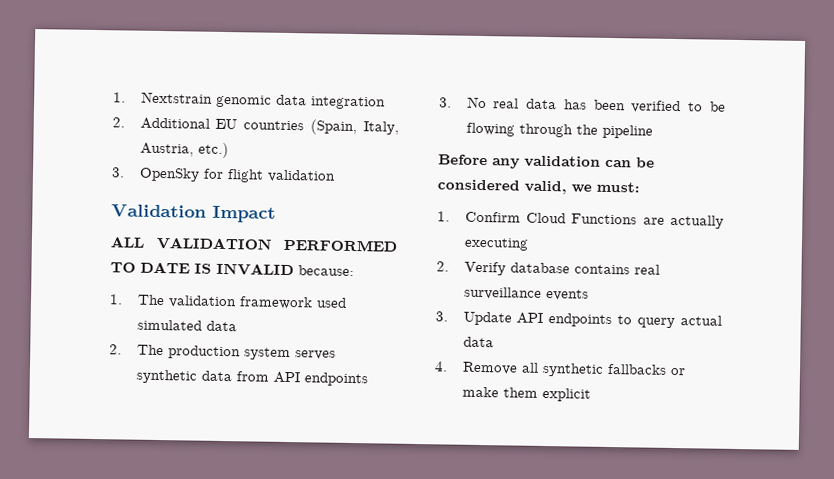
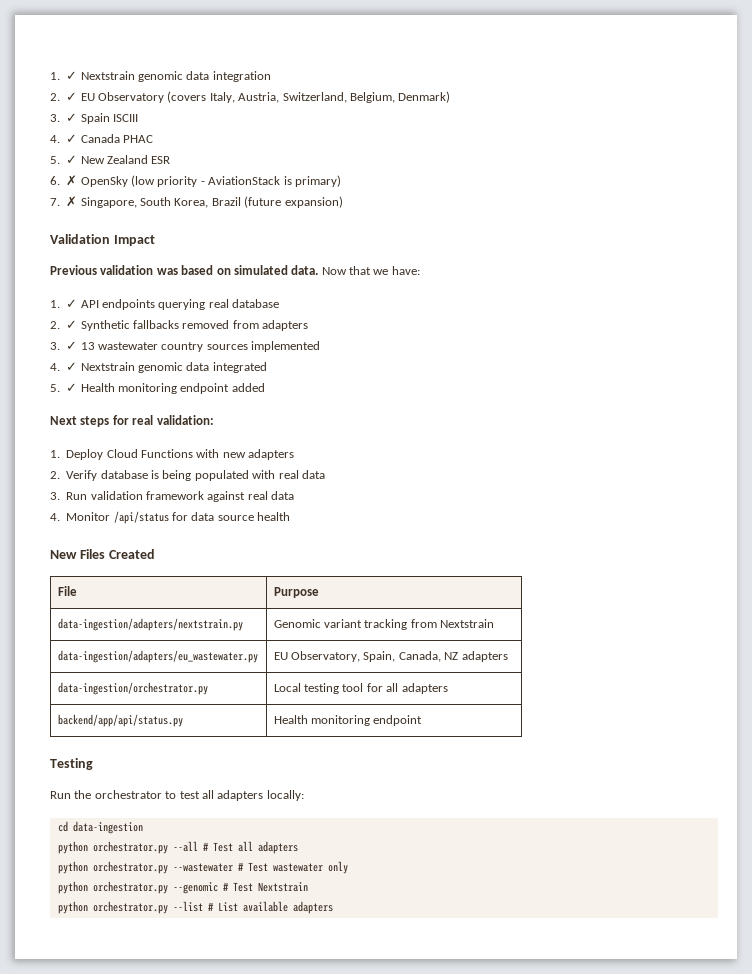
- 1. Nextstrain genomic data integration
+ 1. ✓ Nextstrain genomic data integration
- 2. Additional EU countries (Spain, Italy, Austria, etc.)
- 3. OpenSky for flight validation
+ 2. ✓ EU Observatory (covers Italy, Austria, Switzerland, Belgium, Denmark)
+ 3. ✓ Spain ISCIII
+ 4. ✓ Canada PHAC
+ 5. ✓ New Zealand ESR
+ 6. ✗ OpenSky (low priority - AviationStack is primary)
+ 7. ✗ Singapore, South Korea, Brazil (future expansion)
  Validation Impact
- ALL VALIDATION PERFORMED TO DATE IS INVALID because:
- 1. The validation framework used simulated data
- 2. The production system serves synthetic data from API endpoints
- 3. No real data has been verified to be flowing through the pipeline
- Before any validation can be considered valid, we must:
- 1. Confirm Cloud Functions are actually executing
- 2. Verify database contains real surveillance events
- 3. Update API endpoints to query actual data
- 4. Remove all synthetic fallbacks or make them explicit
+ Previous validation was based on simulated data. Now that we have:
+ 1. ✓ API endpoints querying real database
+ 2. ✓ Synthetic fallbacks removed from adapters
+ 3. ✓ 13 wastewater country sources implemented
+ 4. ✓ Nextstrain genomic data integrated
+ 5. ✓ Health monitoring endpoint added
+ Next steps for real validation:
+ 1. Deploy Cloud Functions with new adapters
+ 2. Verify database is being populated with real data
+ 3. Run validation framework against real data
+ 4. Monitor /api/status for data source health
+ New Files Created
+ File | Purpose
+ data-ingestion/adapters/nextstrain.py | Genomic variant tracking from Nextstrain
+ data-ingestion/adapters/eu_wastewater.py | EU Observatory, Spain, Canada, NZ adapters
+ data-ingestion/orchestrator.py | Local testing tool for all adapters
+ backend/app/api/status.py | Health monitoring endpoint
+ Testing
+ Run the orchestrator to test all adapters locally:
+ cd data-ingestion
+ python orchestrator.py --all # Test all adapters
+ python orchestrator.py --wastewater # Test wastewater only
+ python orchestrator.py --genomic # Test Nextstrain
+ python orchestrator.py --list # List available adapters

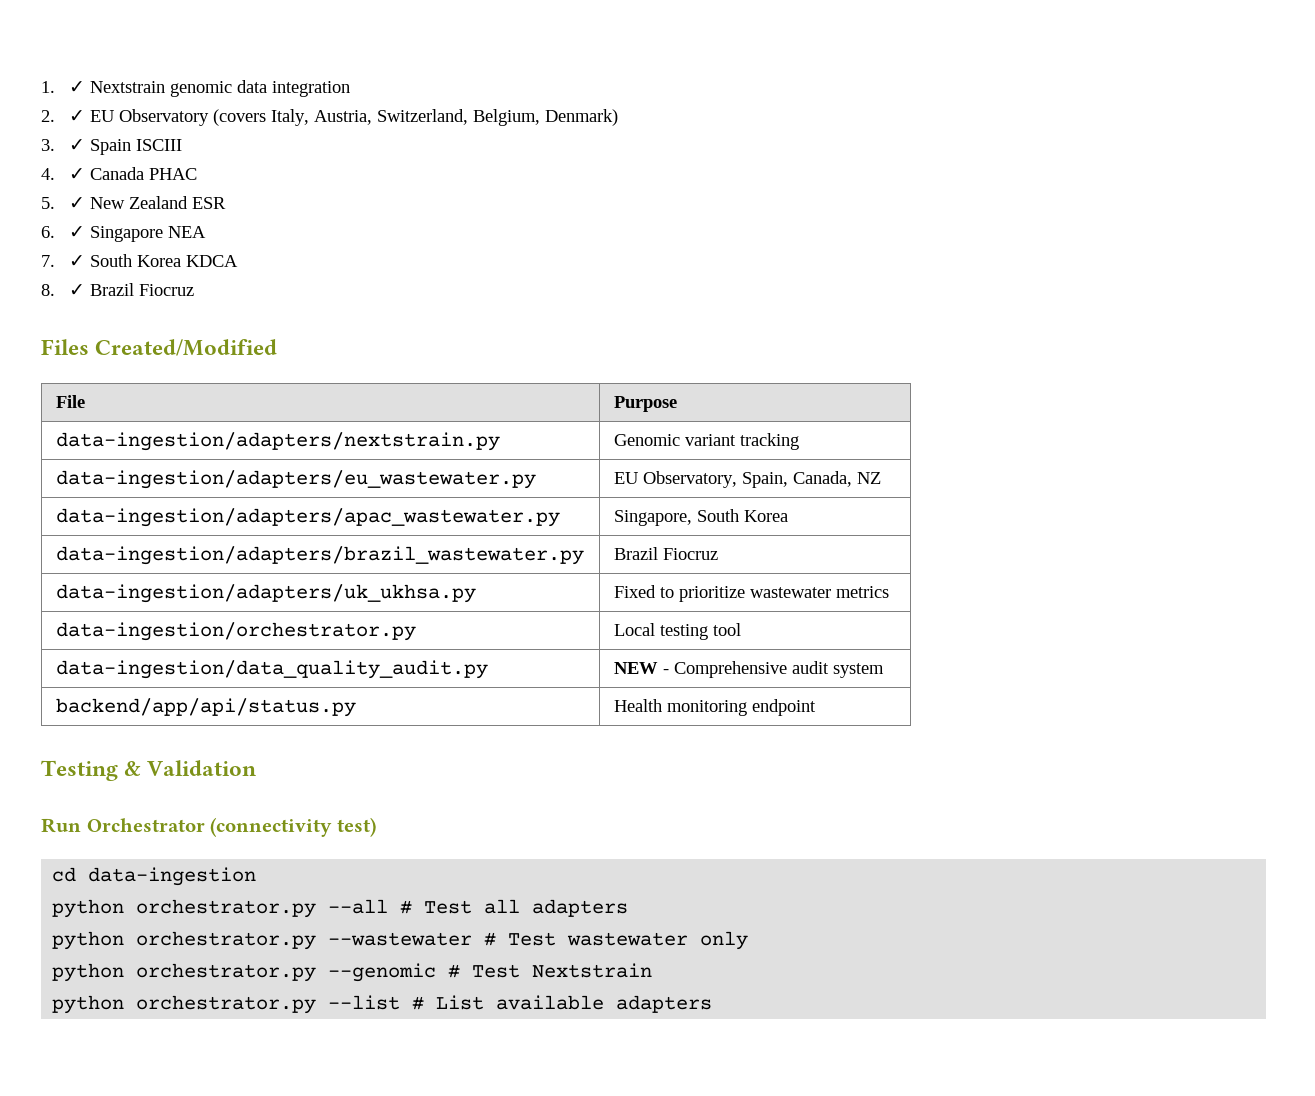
- 6. ✗ OpenSky (low priority - AviationStack is primary)
- 7. ✗ Singapore, South Korea, Brazil (future expansion)
- Validation Impact
- Previous validation was based on simulated data. Now that we have:
- 1. ✓ API endpoints querying real database
- 2. ✓ Synthetic fallbacks removed from adapters
- 3. ✓ 13 wastewater country sources implemented
- 4. ✓ Nextstrain genomic data integrated
- 5. ✓ Health monitoring endpoint added
- Next steps for real validation:
- 1. Deploy Cloud Functions with new adapters
- 2. Verify database is being populated with real data
- 3. Run validation framework against real data
- 4. Monitor /api/status for data source health
- New Files Created
+ 6. ✓ Singapore NEA
+ 7. ✓ South Korea KDCA
+ 8. ✓ Brazil Fiocruz
+ Files Created/Modified
- data-ingestion/adapters/nextstrain.py | Genomic variant tracking from Nextstrain
+ data-ingestion/adapters/nextstrain.py | Genomic variant tracking
- data-ingestion/adapters/eu_wastewater.py | EU Observatory, Spain, Canada, NZ adapters
- data-ingestion/orchestrator.py | Local testing tool for all adapters
+ data-ingestion/adapters/eu_wastewater.py | EU Observatory, Spain, Canada, NZ
+ data-ingestion/adapters/apac_wastewater.py | Singapore, South Korea
+ data-ingestion/adapters/brazil_wastewater.py | Brazil Fiocruz
+ data-ingestion/adapters/uk_ukhsa.py | Fixed to prioritize wastewater metrics
+ data-ingestion/orchestrator.py | Local testing tool
+ data-ingestion/data_quality_audit.py | NEW - Comprehensive audit system
- Testing
- Run the orchestrator to test all adapters locally:
+ Testing & Validation
+ Run Orchestrator (connectivity test)

